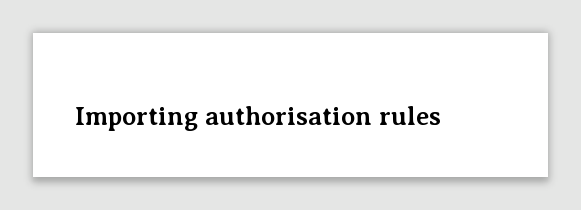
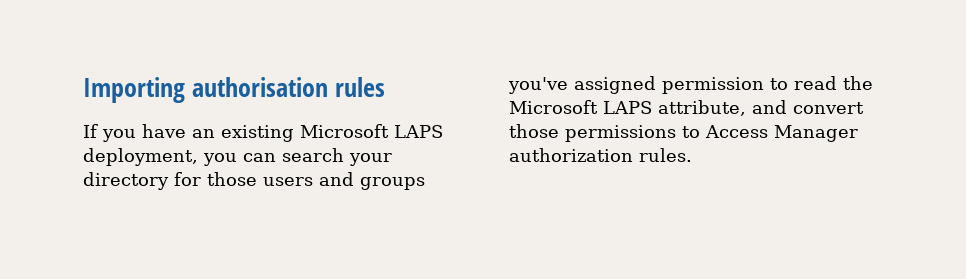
+ If you have an existing Microsoft LAPS deployment, you can search your directory for those users and groups you've assigned permission to read the Microsoft LAPS attribute, and convert those permissions to Access Manager authorization rules.

